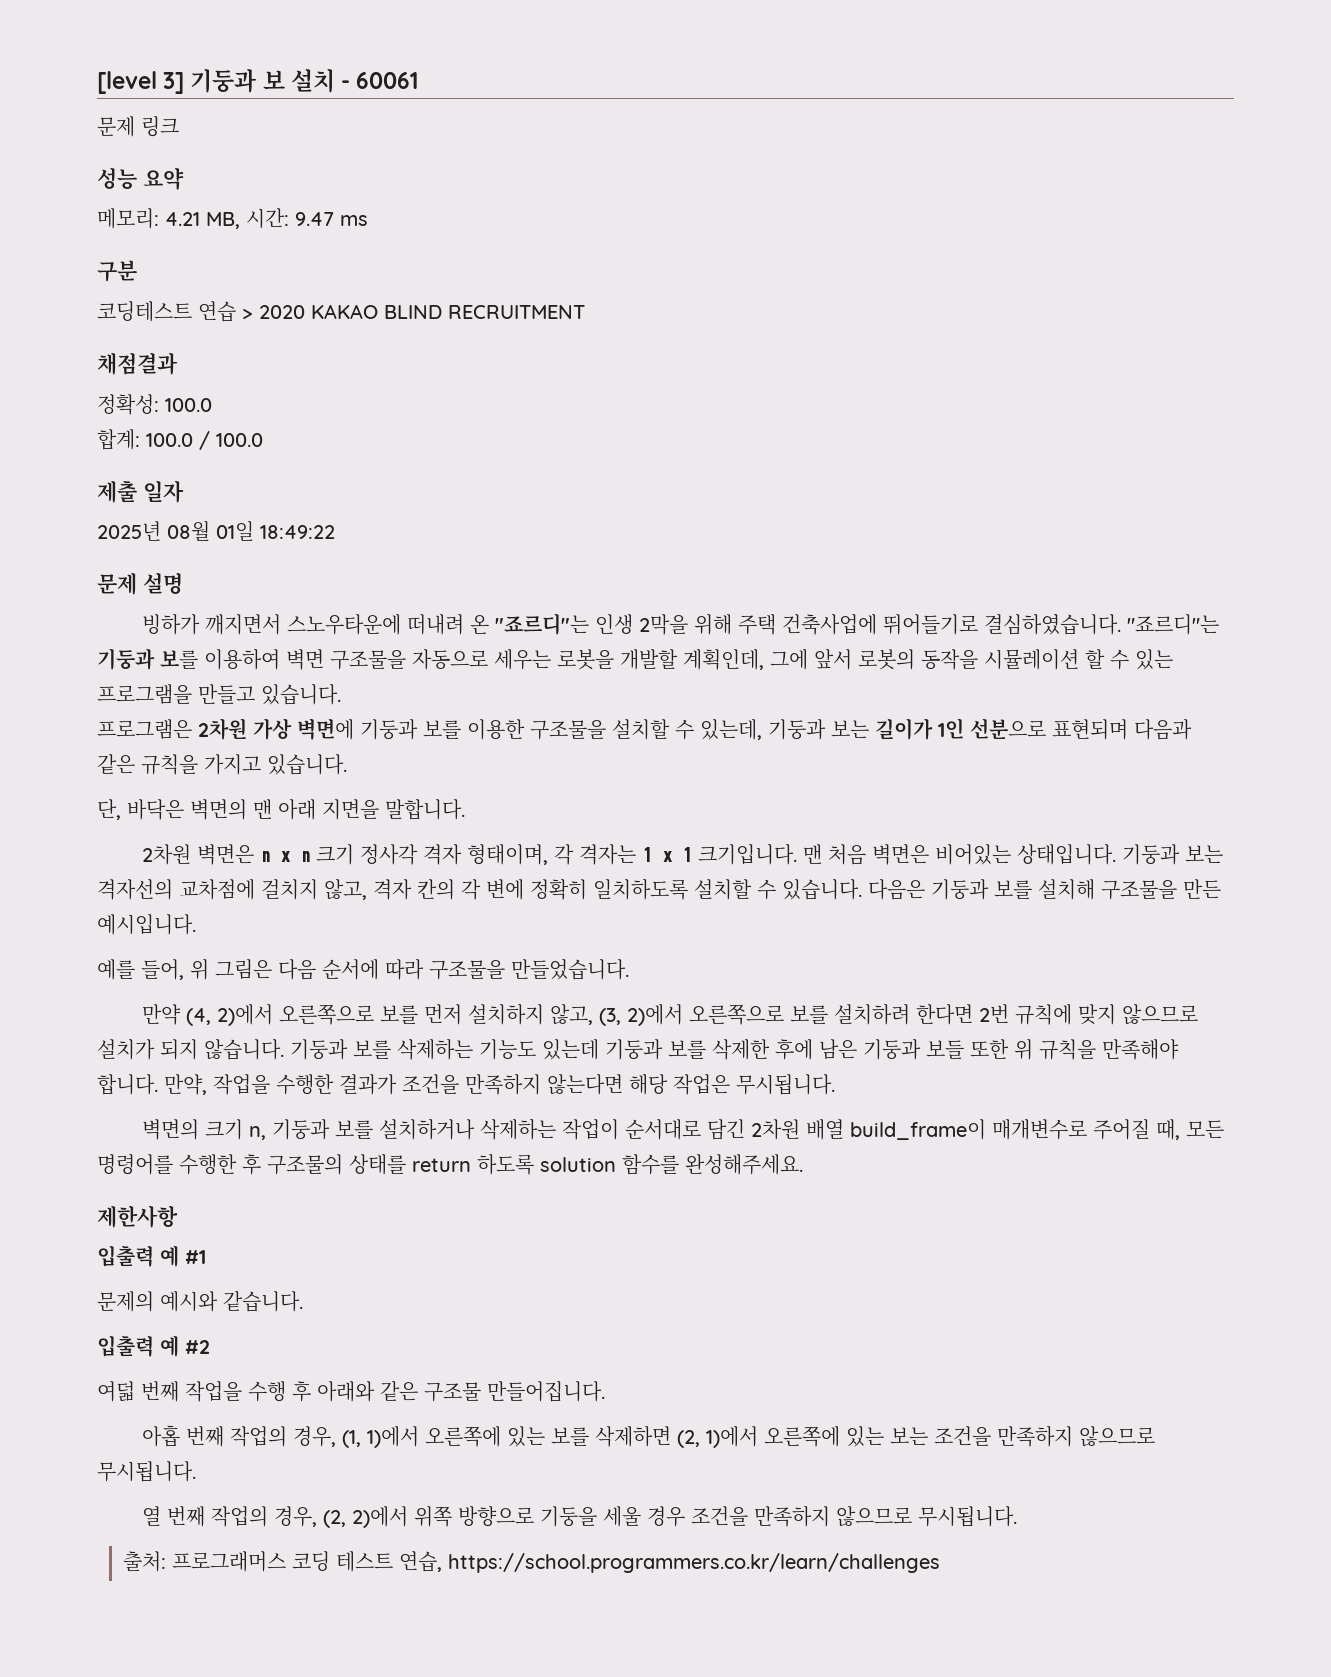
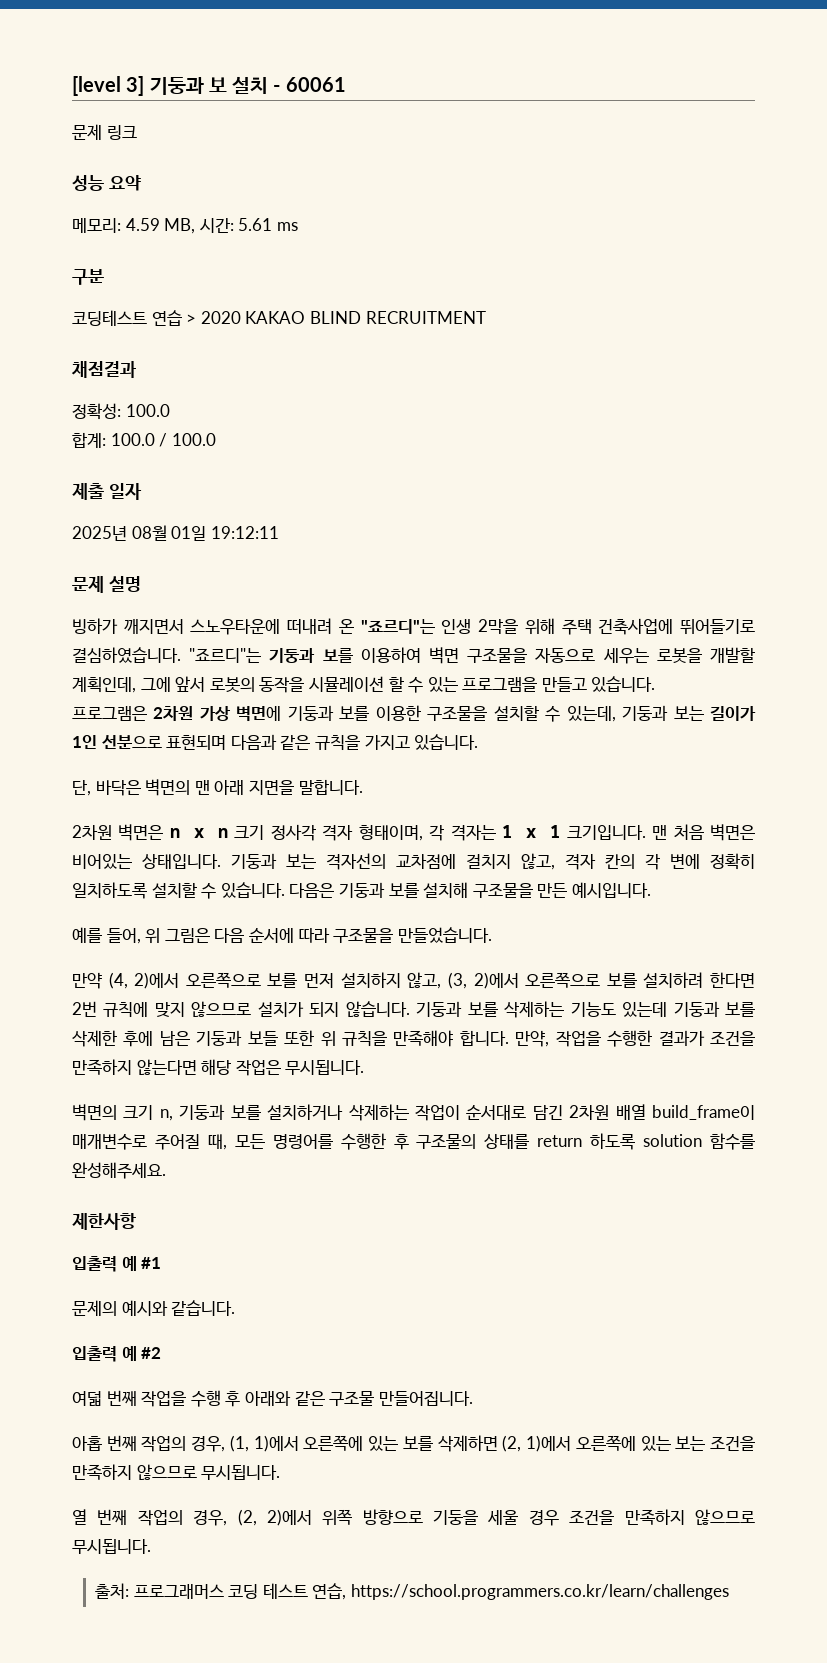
- 메모리: 4.21 MB, 시간: 9.47 ms
+ 메모리: 4.59 MB, 시간: 5.61 ms
- 2025년 08월 01일 18:49:22
+ 2025년 08월 01일 19:12:11

